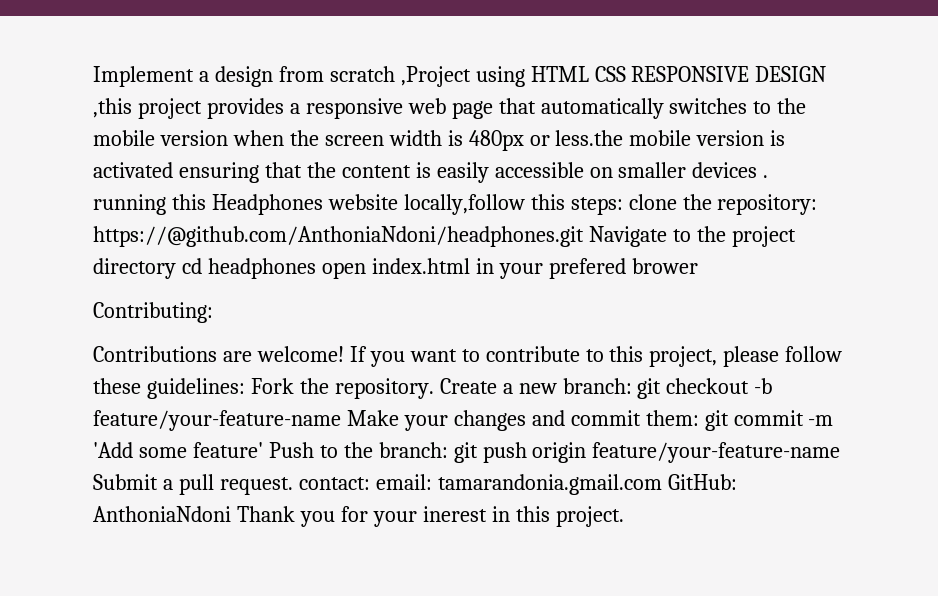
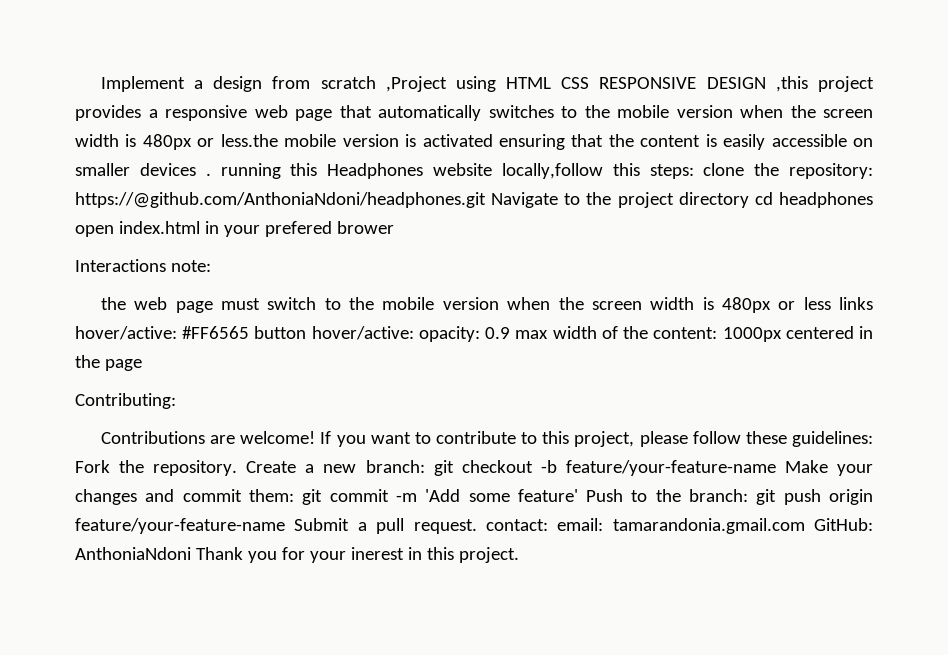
+ Interactions note:
+ the web page must switch to the mobile version when the screen width is 480px or less links hover/active: #FF6565 button hover/active: opacity: 0.9 max width of the content: 1000px centered in the page

